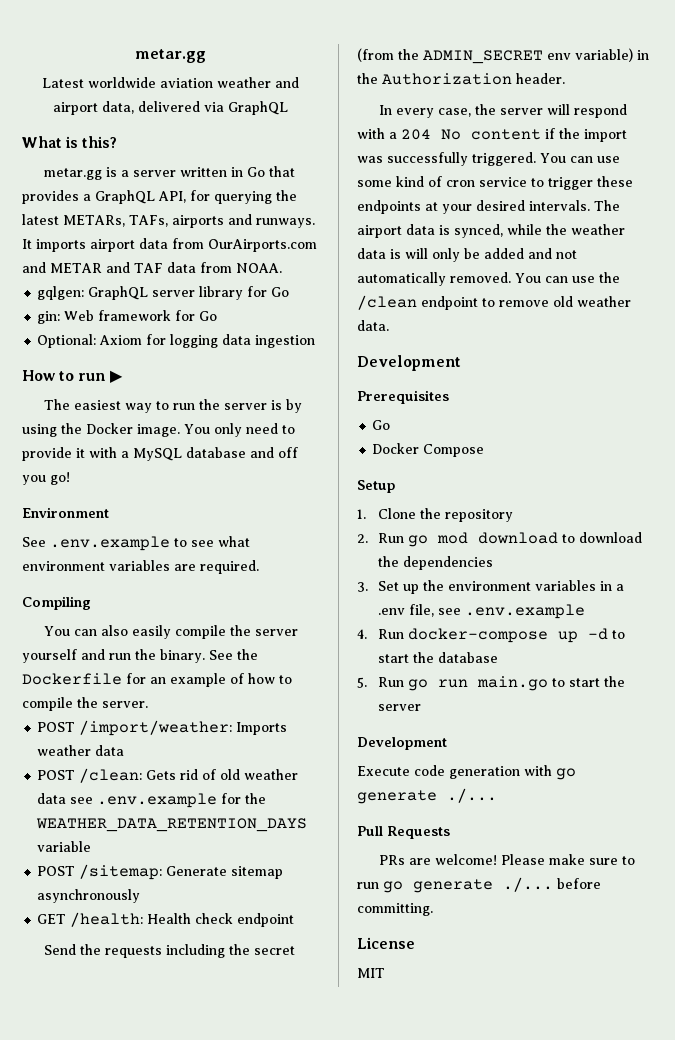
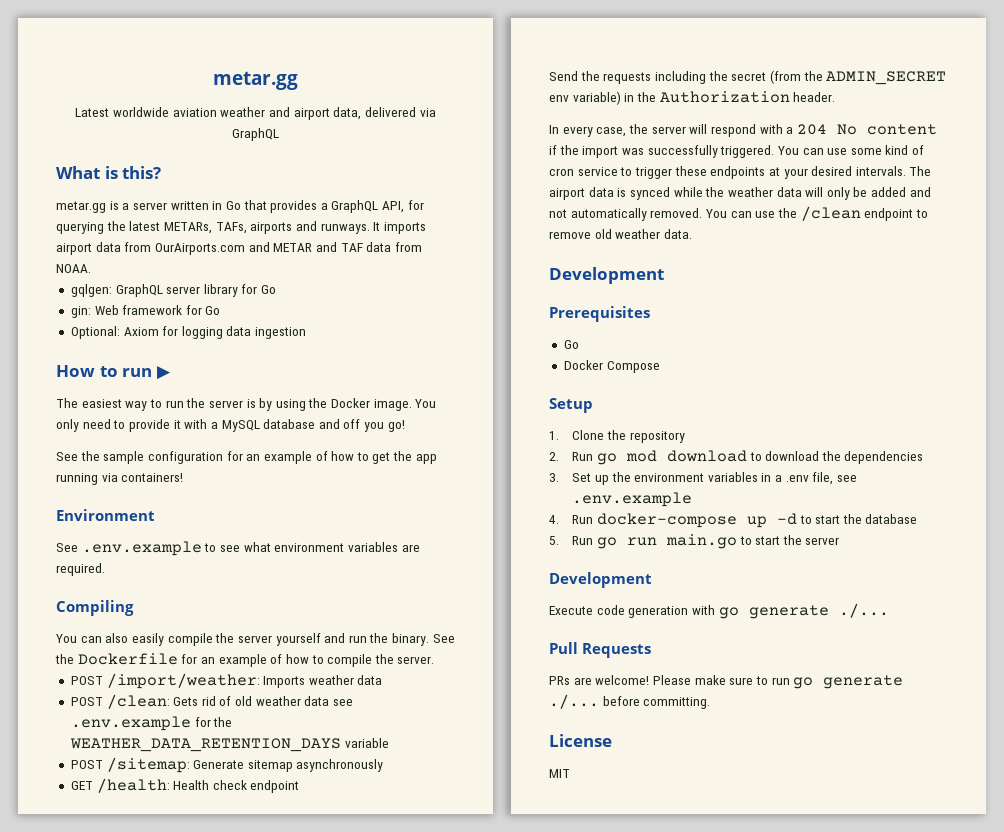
+ See the sample configuration for an example of how to get the app running via containers!
- The airport data is synced, while the weather data is will only be added and not automatically removed.
+ The airport data is synced while the weather data will only be added and not automatically removed.

